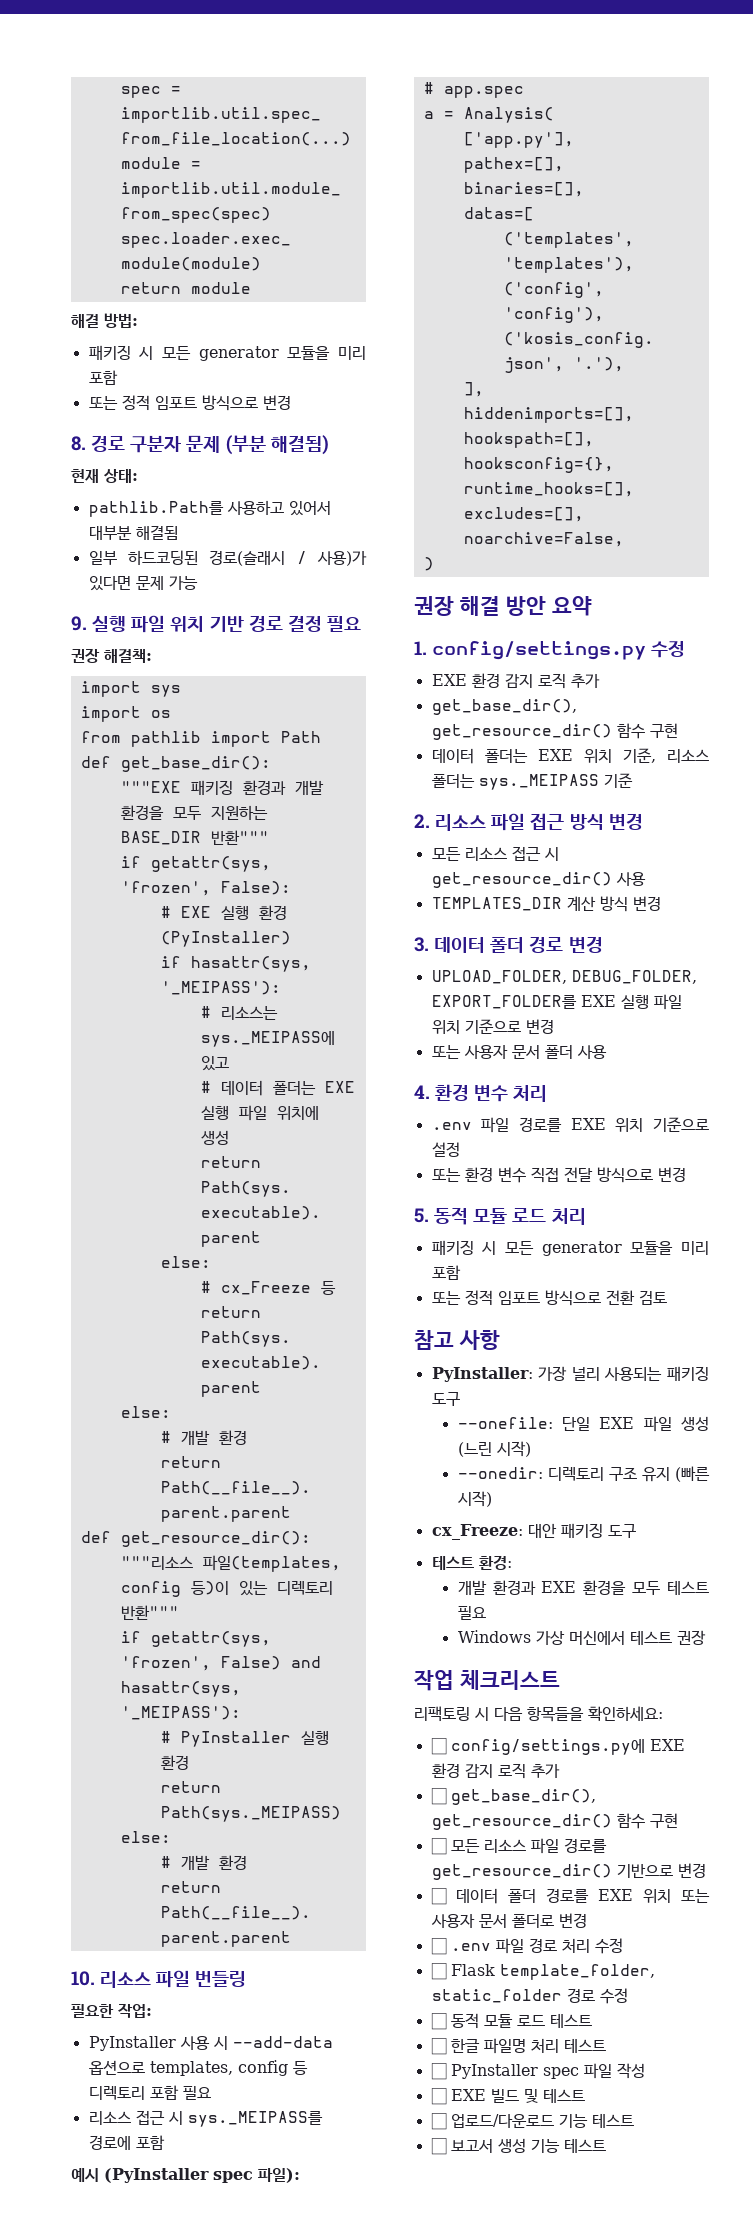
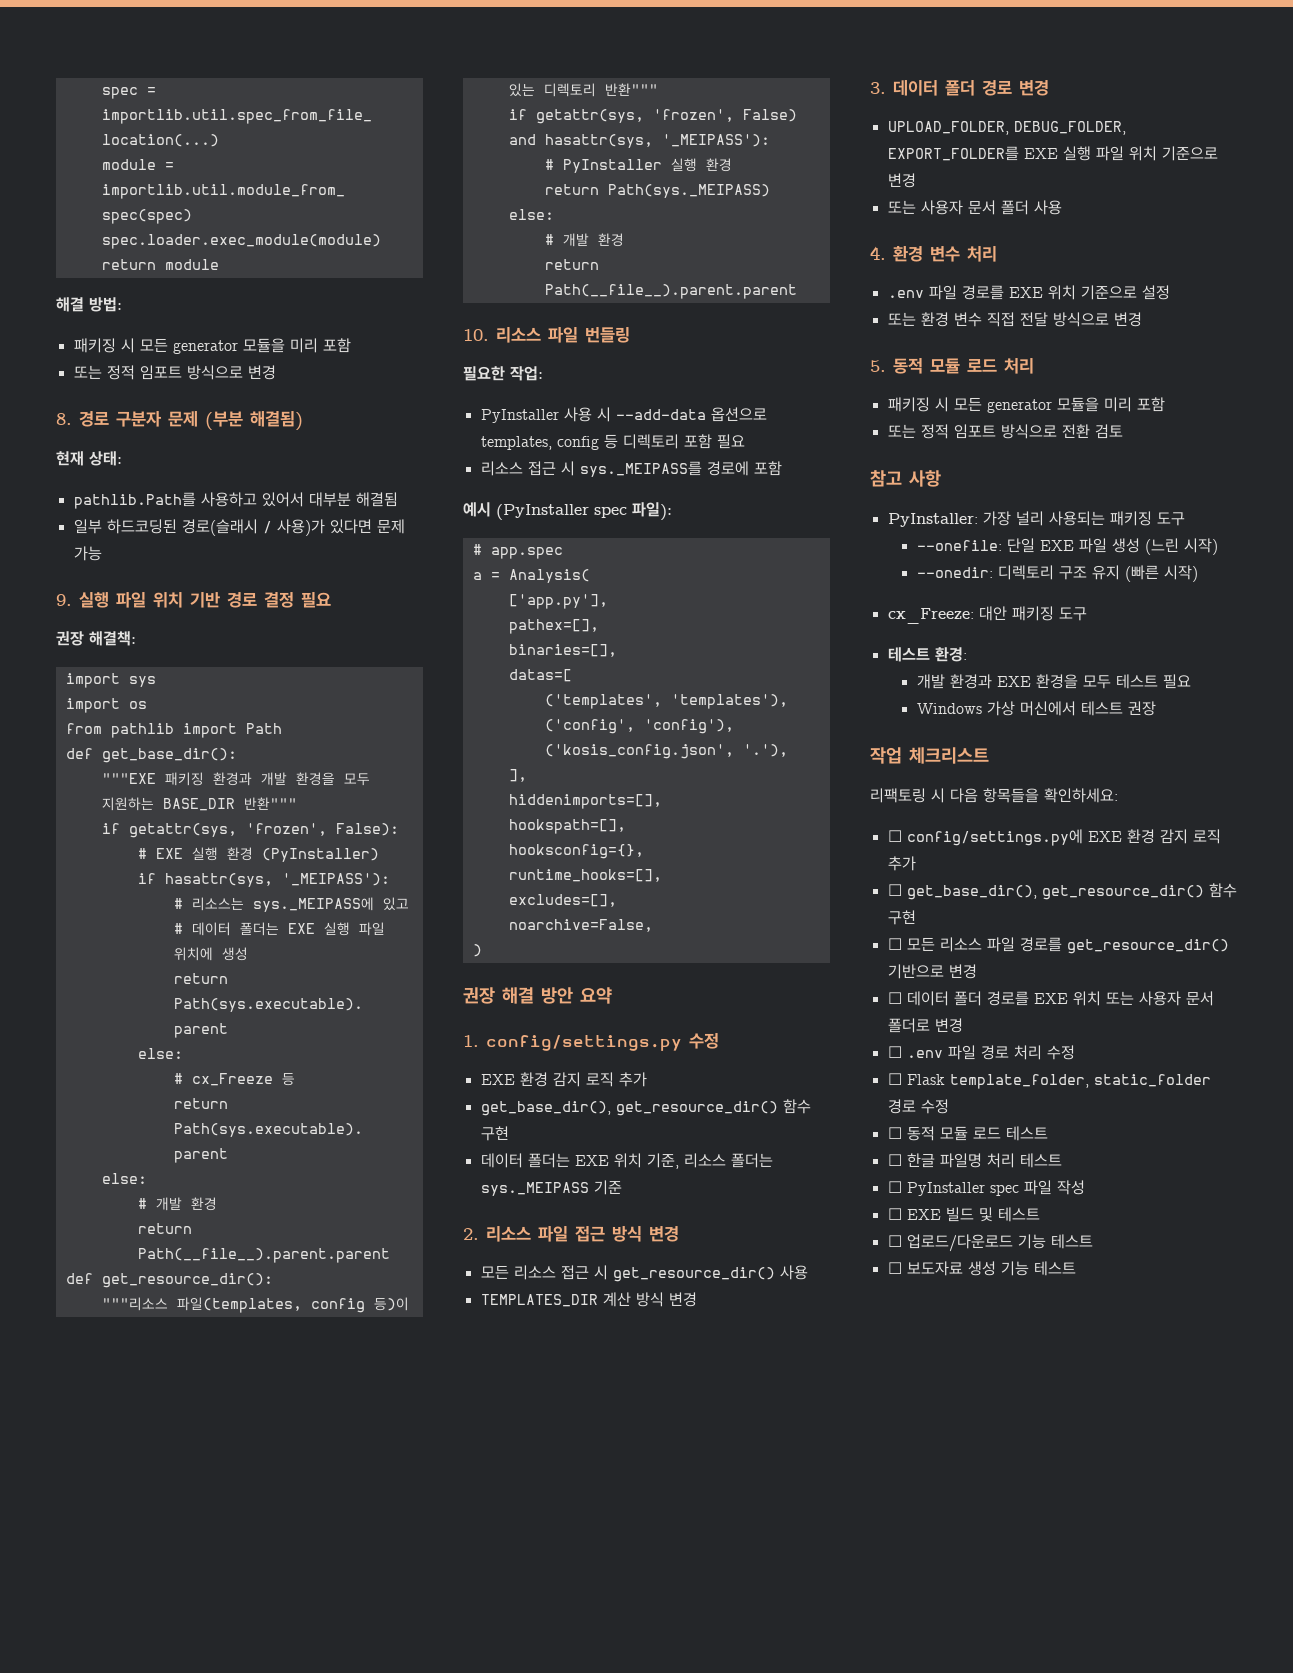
- ☐ 보고서 생성 기능 테스트
+ ☐ 보도자료 생성 기능 테스트

